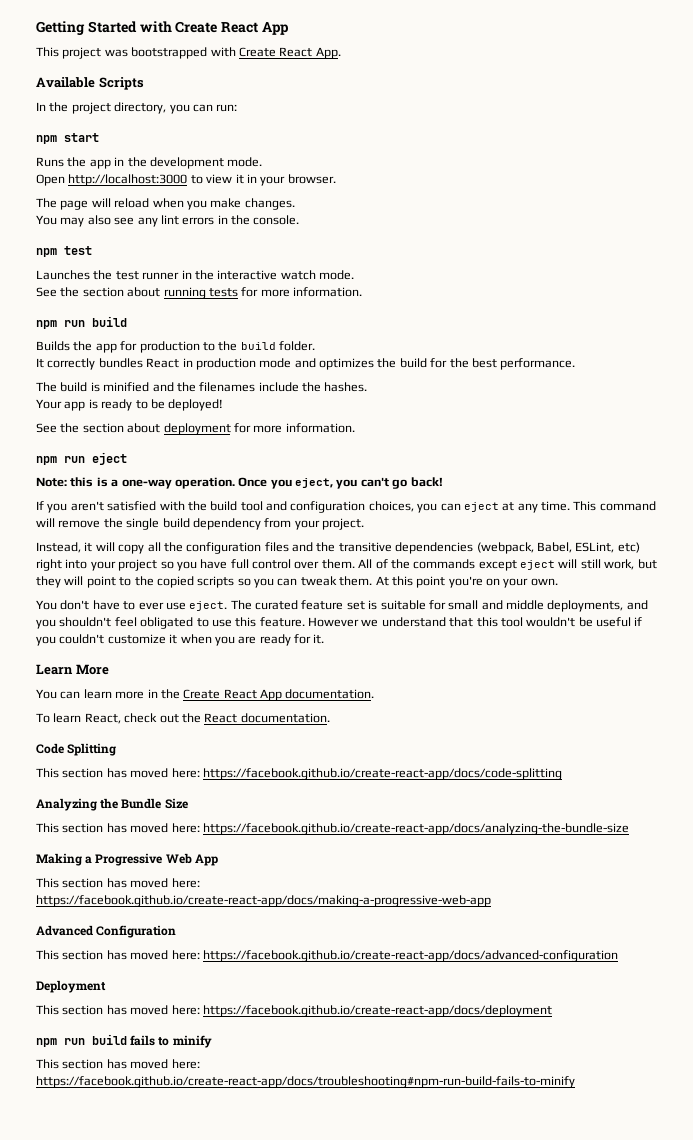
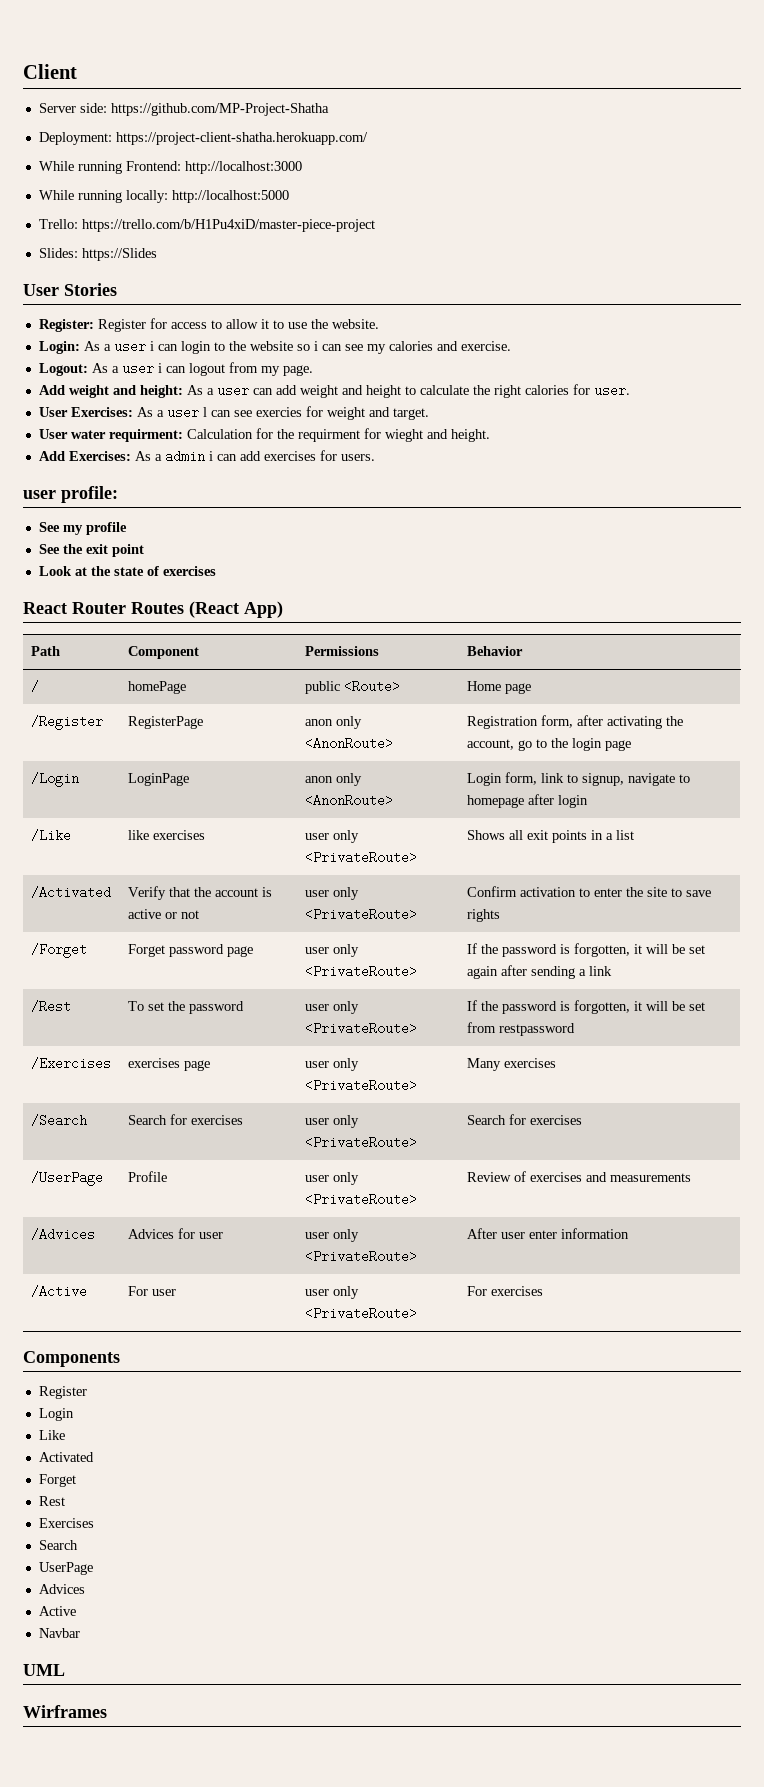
- Getting Started with Create React App
- This project was bootstrapped with Create React App.
- Available Scripts
- In the project directory, you can run:
- npm start
- Runs the app in the development mode.
- Open http://localhost:3000 to view it in your browser.
- The page will reload when you make changes.
- You may also see any lint errors in the console.
- npm test
- Launches the test runner in the interactive watch mode.
- See the section about running tests for more information.
- npm run build
- Builds the app for production to the build folder.
- It correctly bundles React in production mode and optimizes the build for the best performance.
- The build is minified and the filenames include the hashes.
- Your app is ready to be deployed!
- See the section about deployment for more information.
- npm run eject
- Note: this is a one-way operation. Once you eject, you can't go back!
- If you aren't satisfied with the build tool and configuration choices, you can eject at any time. This command will remove the single build dependency from your project.
- Instead, it will copy all the configuration files and the transitive dependencies (webpack, Babel, ESLint, etc) right into your project so you have full control over them. All of the commands except eject will still work, but they will point to the copied scripts so you can tweak them. At this point you're on your own.
- You don't have to ever use eject. The curated feature set is suitable for small and middle deployments, and you shouldn't feel obligated to use this feature. However we understand that this tool wouldn't be useful if you couldn't customize it when you are ready for it.
- Learn More
- You can learn more in the Create React App documentation.
- To learn React, check out the React documentation.
- Code Splitting
- This section has moved here: https://facebook.github.io/create-react-app/docs/code-splitting
- Analyzing the Bundle Size
- This section has moved here: https://facebook.github.io/create-react-app/docs/analyzing-the-bundle-size
- Making a Progressive Web App
- This section has moved here: https://facebook.github.io/create-react-app/docs/making-a-progressive-web-app
- Advanced Configuration
- This section has moved here: https://facebook.github.io/create-react-app/docs/advanced-configuration
- Deployment
- This section has moved here: https://facebook.github.io/create-react-app/docs/deployment
- npm run build fails to minify
- This section has moved here: https://facebook.github.io/create-react-app/docs/troubleshooting#npm-run-build-fails-to-minify
+ Client
+ Server side: https://github.com/MP-Project-Shatha
+ Deployment: https://project-client-shatha.herokuapp.com/
+ While running Frontend: http://localhost:3000
+ While running locally: http://localhost:5000
+ Trello: https://trello.com/b/H1Pu4xiD/master-piece-project
+ Slides: https://Slides
+ User Stories
+ Register: Register for access to allow it to use the website.
+ Login: As a user i can login to the website so i can see my calories and exercise.
+ Logout: As a user i can logout from my page.
+ Add weight and height: As a user can add weight and height to calculate the right calories for user.
+ User Exercises: As a user l can see exercies for weight and target.
+ User water requirment: Calculation for the requirment for wieght and height.
+ Add Exercises: As a admin i can add exercises for users.
+ user profile:
+ See my profile
+ See the exit point
+ Look at the state of exercises
+ React Router Routes (React App)
+ Path | Component | Permissions | Behavior
+ / | homePage | public <Route> | Home page
+ /Register | RegisterPage | anon only <AnonRoute> | Registration form, after activating the account, go to the login page
+ /Login | LoginPage | anon only <AnonRoute> | Login form, link to signup, navigate to homepage after login
+ /Like | like exercises | user only <PrivateRoute> | Shows all exit points in a list
+ /Activated | Verify that the account is active or not | user only <PrivateRoute> | Confirm activation to enter the site to save rights
+ /Forget | Forget password page | user only <PrivateRoute> | If the password is forgotten, it will be set again after sending a link
+ /Rest | To set the password | user only <PrivateRoute> | If the password is forgotten, it will be set from restpassword
+ /Exercises | exercises page | user only <PrivateRoute> | Many exercises
+ /Search | Search for exercises | user only <PrivateRoute> | Search for exercises
+ /UserPage | Profile | user only <PrivateRoute> | Review of exercises and measurements
+ /Advices | Advices for user | user only <PrivateRoute> | After user enter information
+ /Active | For user | user only <PrivateRoute> | For exercises
+ Components
+ Register
+ Login
+ Like
+ Activated
+ Forget
+ Rest
+ Exercises
+ Search
+ UserPage
+ Advices
+ Active
+ Navbar
+ UML
+ Wirframes

